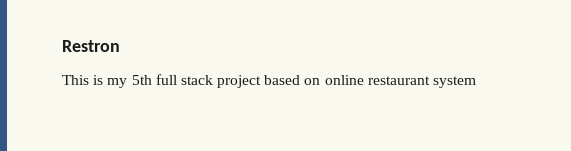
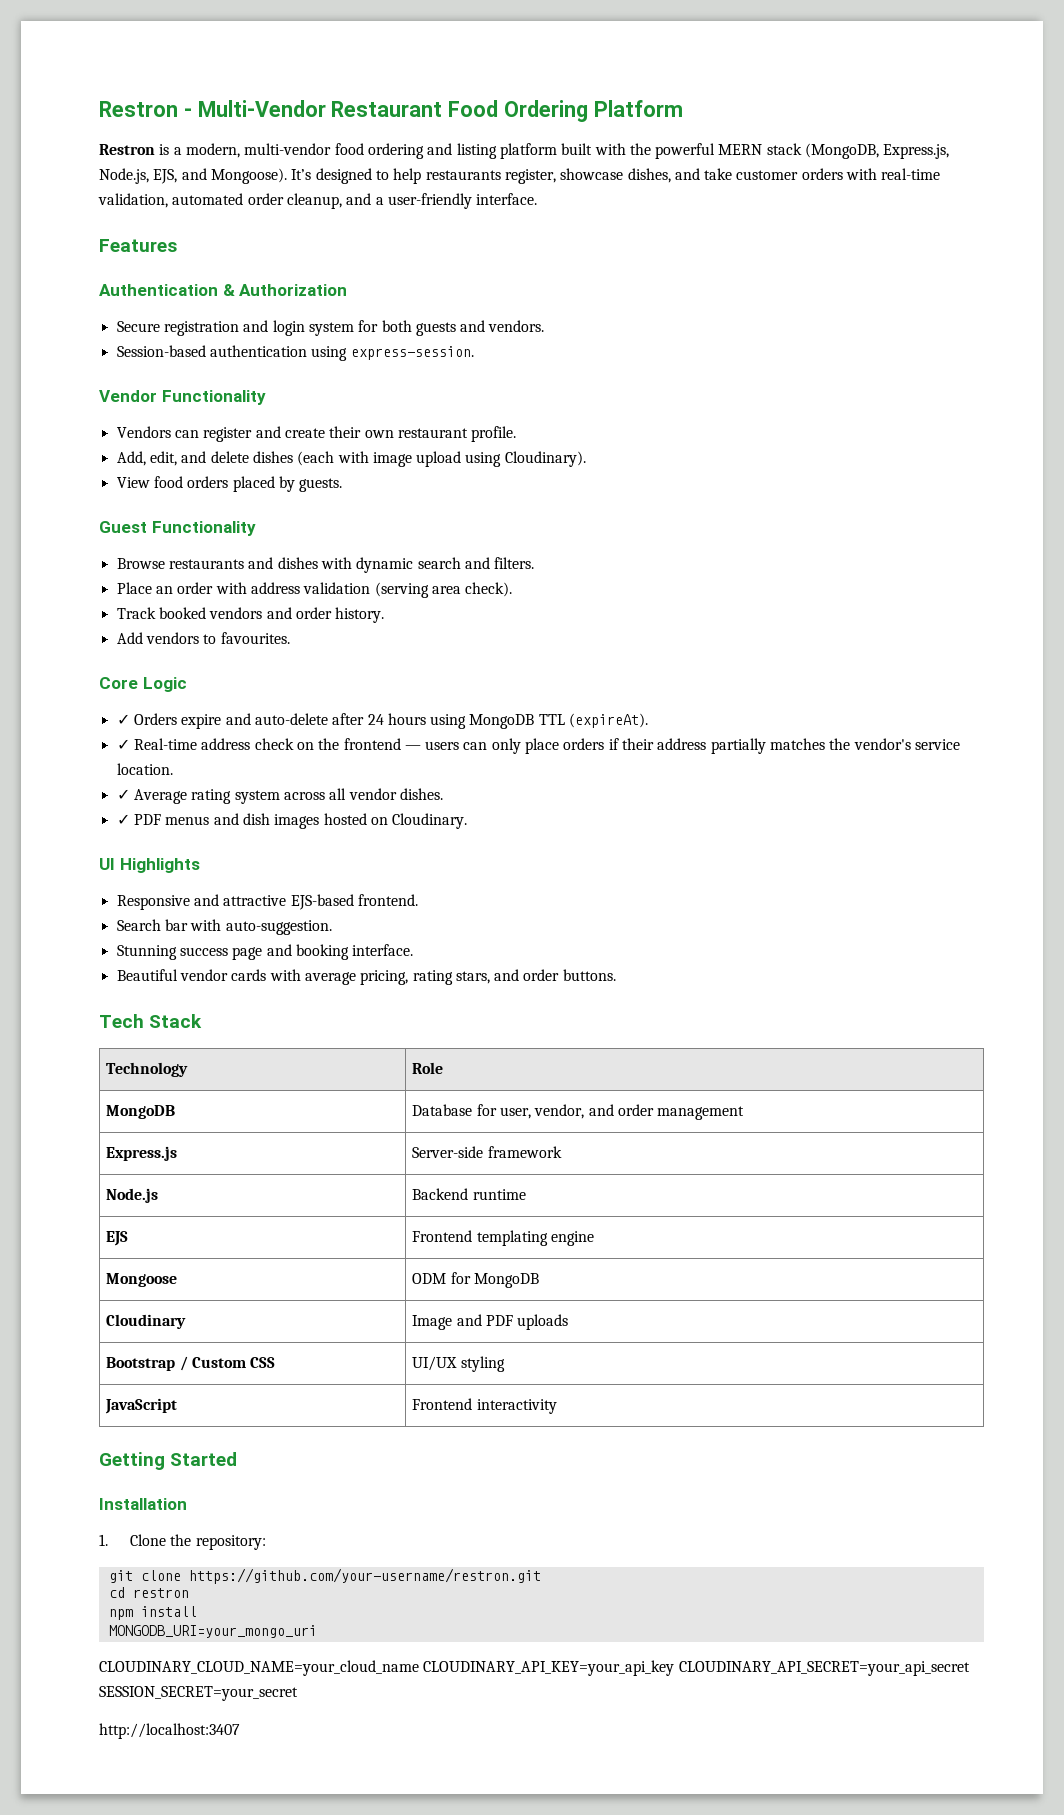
- Restron
- This is my 5th full stack project based on online restaurant system
+ Restron - Multi-Vendor Restaurant Food Ordering Platform
+ Restron is a modern, multi-vendor food ordering and listing platform built with the powerful MERN stack (MongoDB, Express.js, Node.js, EJS, and Mongoose). It’s designed to help restaurants register, showcase dishes, and take customer orders with real-time validation, automated order cleanup, and a user-friendly interface.
+ Features
+ Authentication & Authorization
+ Secure registration and login system for both guests and vendors.
+ Session-based authentication using express-session.
+ Vendor Functionality
+ Vendors can register and create their own restaurant profile.
+ Add, edit, and delete dishes (each with image upload using Cloudinary).
+ View food orders placed by guests.
+ Guest Functionality
+ Browse restaurants and dishes with dynamic search and filters.
+ Place an order with address validation (serving area check).
+ Track booked vendors and order history.
+ Add vendors to favourites.
+ Core Logic
+ ✓ Orders expire and auto-delete after 24 hours using MongoDB TTL (expireAt).
+ ✓ Real-time address check on the frontend — users can only place orders if their address partially matches the vendor's service location.
+ ✓ Average rating system across all vendor dishes.
+ ✓ PDF menus and dish images hosted on Cloudinary.
+ UI Highlights
+ Responsive and attractive EJS-based frontend.
+ Search bar with auto-suggestion.
+ Stunning success page and booking interface.
+ Beautiful vendor cards with average pricing, rating stars, and order buttons.
+ Tech Stack
+ Technology | Role
+ MongoDB | Database for user, vendor, and order management
+ Express.js | Server-side framework
+ Node.js | Backend runtime
+ EJS | Frontend templating engine
+ Mongoose | ODM for MongoDB
+ Cloudinary | Image and PDF uploads
+ Bootstrap / Custom CSS | UI/UX styling
+ JavaScript | Frontend interactivity
+ Getting Started
+ Installation
+ 1. Clone the repository:
+ git clone https://github.com/your-username/restron.git
+ cd restron
+ npm install
+ MONGODB_URI=your_mongo_uri
+ CLOUDINARY_CLOUD_NAME=your_cloud_name CLOUDINARY_API_KEY=your_api_key CLOUDINARY_API_SECRET=your_api_secret SESSION_SECRET=your_secret
+ http://localhost:3407

